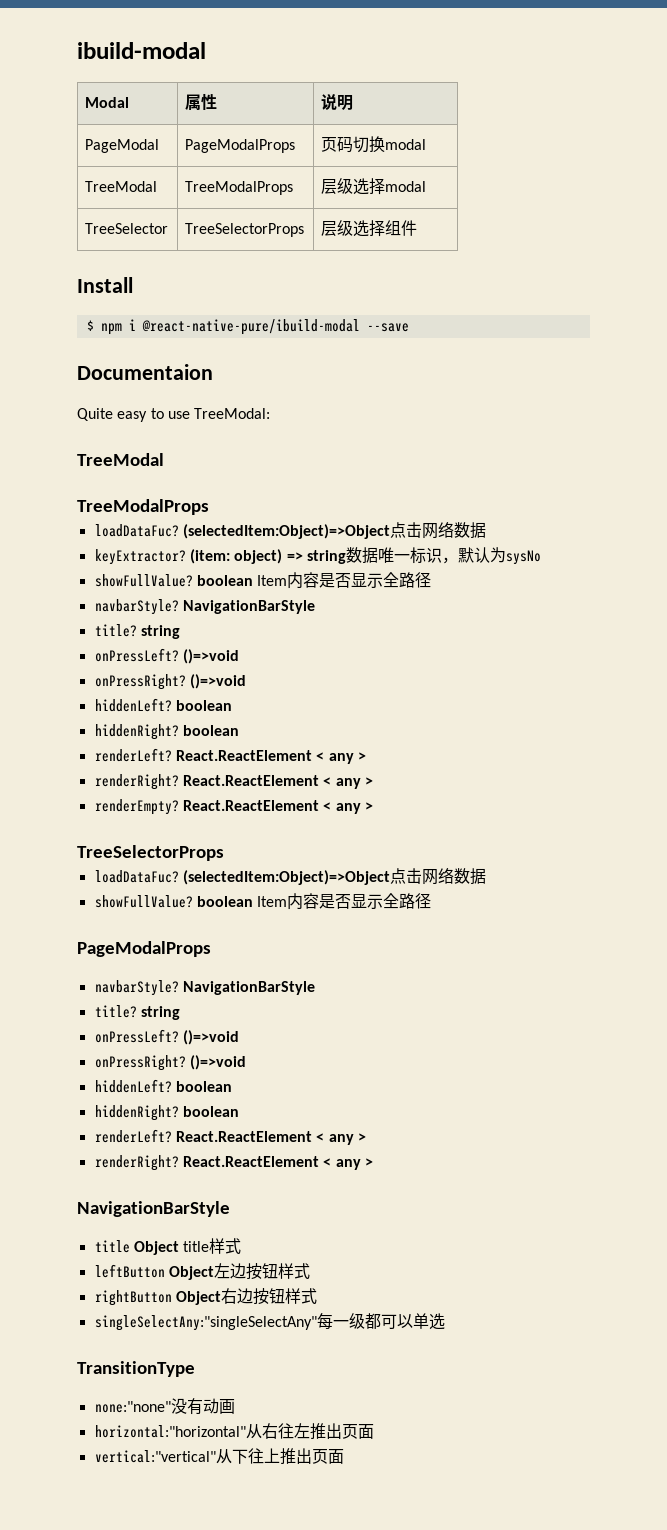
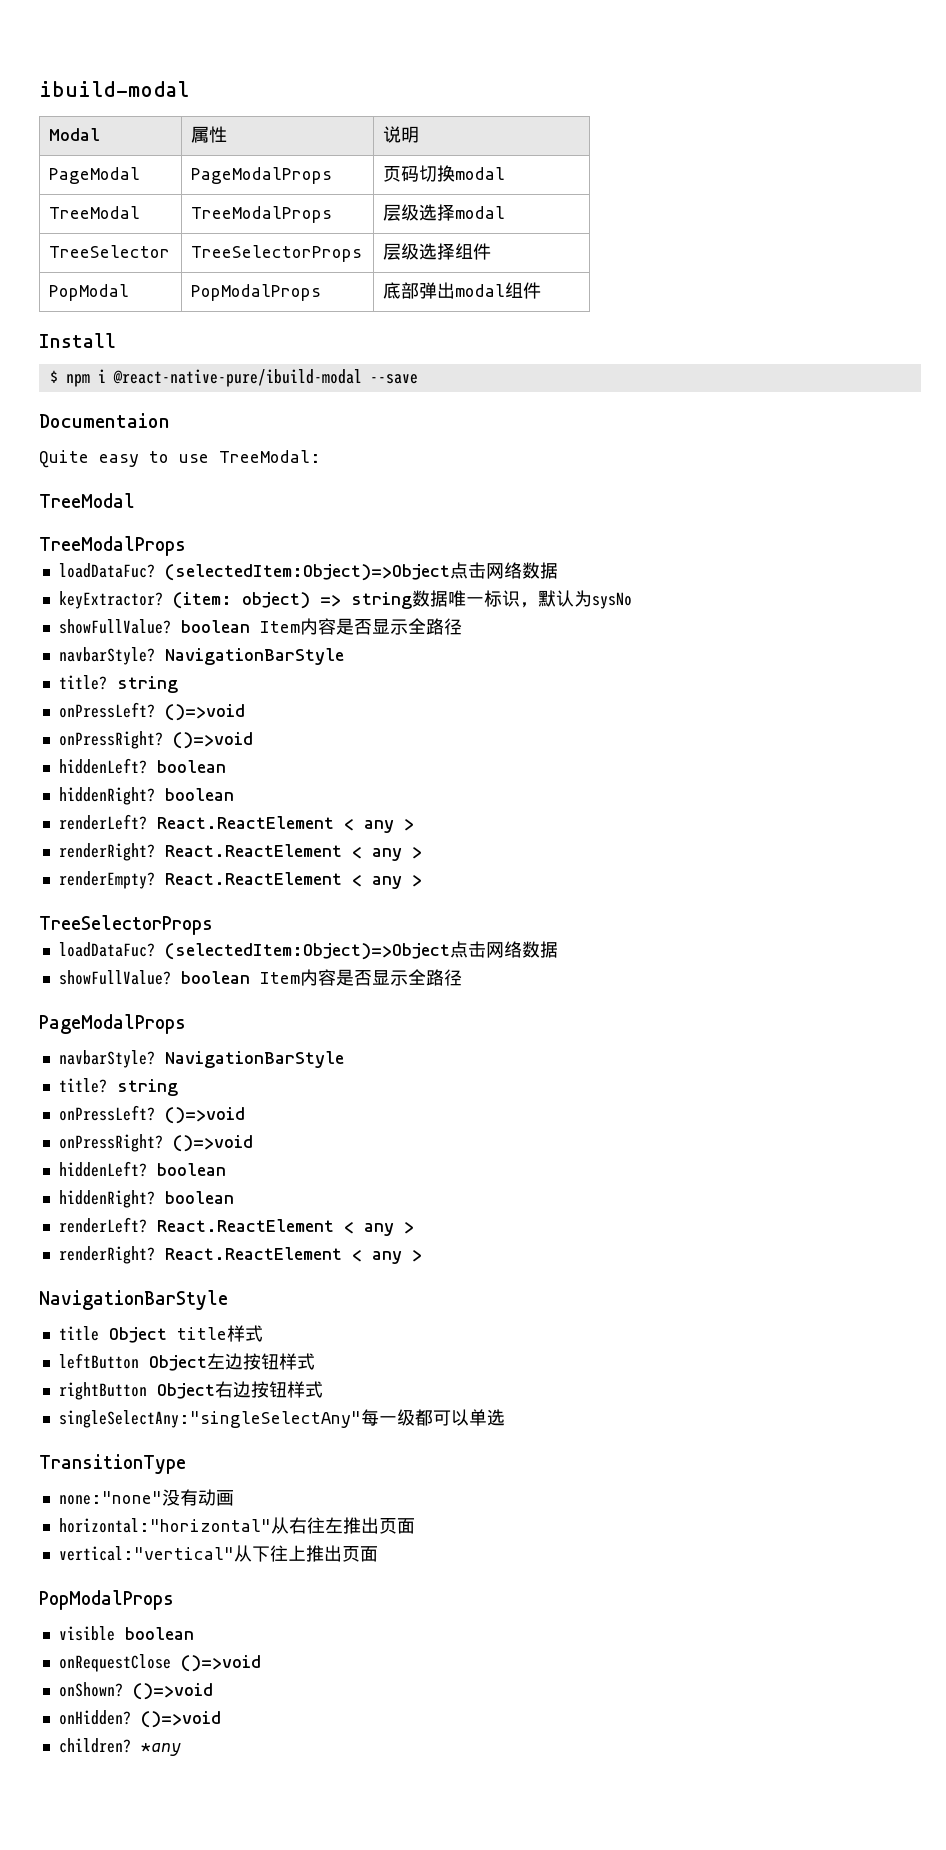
+ PopModal | PopModalProps | 底部弹出modal组件
  vertical:"vertical"从下往上推出页面
+ PopModalProps
+ visible boolean
+ onRequestClose ()=>void
+ onShown? ()=>void
+ onHidden? ()=>void
+ children? *any

